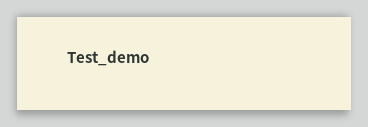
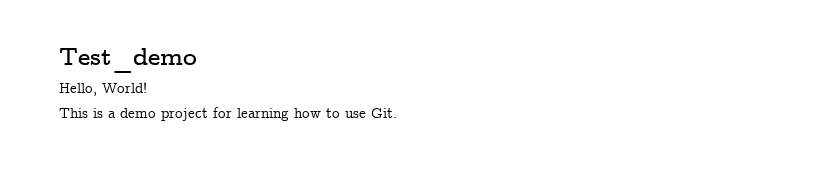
+ Hello, World!
+ This is a demo project for learning how to use Git.

